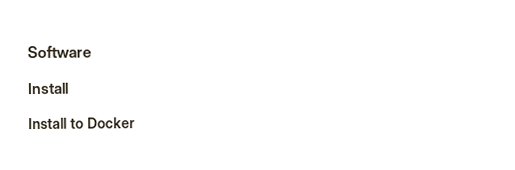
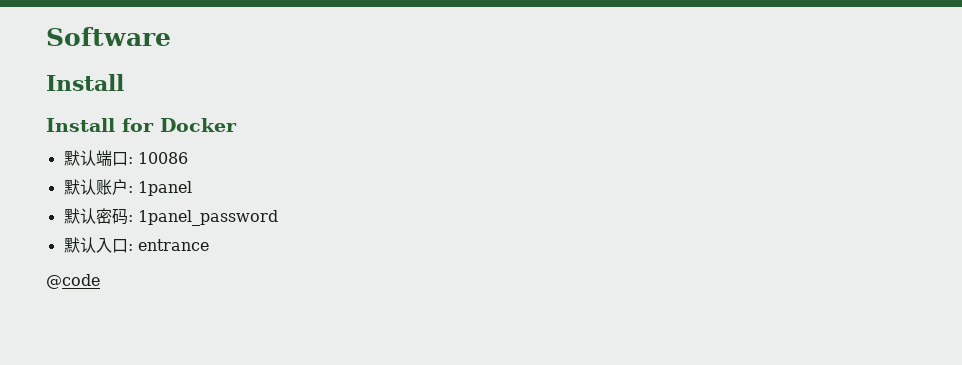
- Install to Docker
+ Install for Docker
+ 默认端口: 10086
+ 默认账户: 1panel
+ 默认密码: 1panel_password
+ 默认入口: entrance
+ @code

